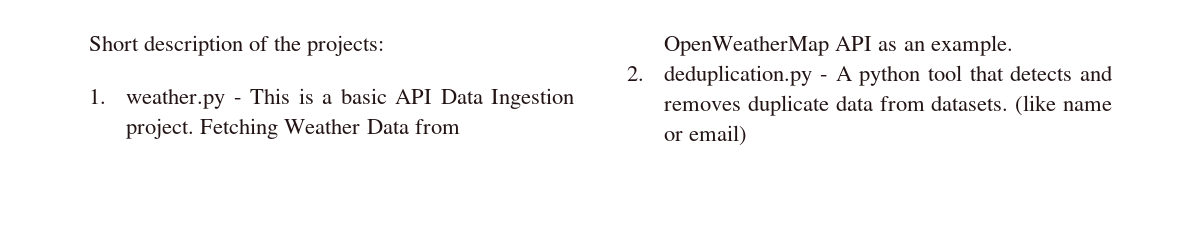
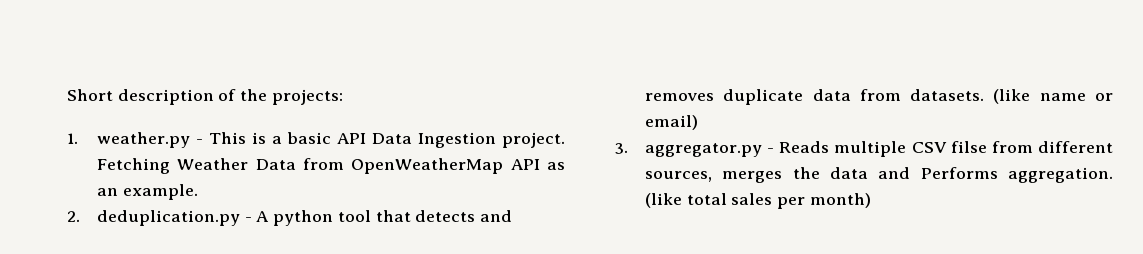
+ 3. aggregator.py - Reads multiple CSV filse from different sources, merges the data and Performs aggregation. (like total sales per month)

